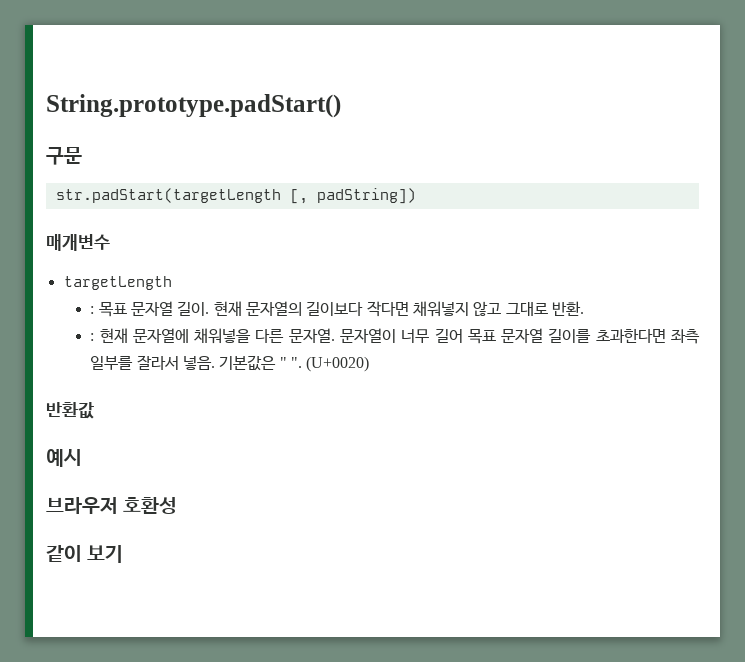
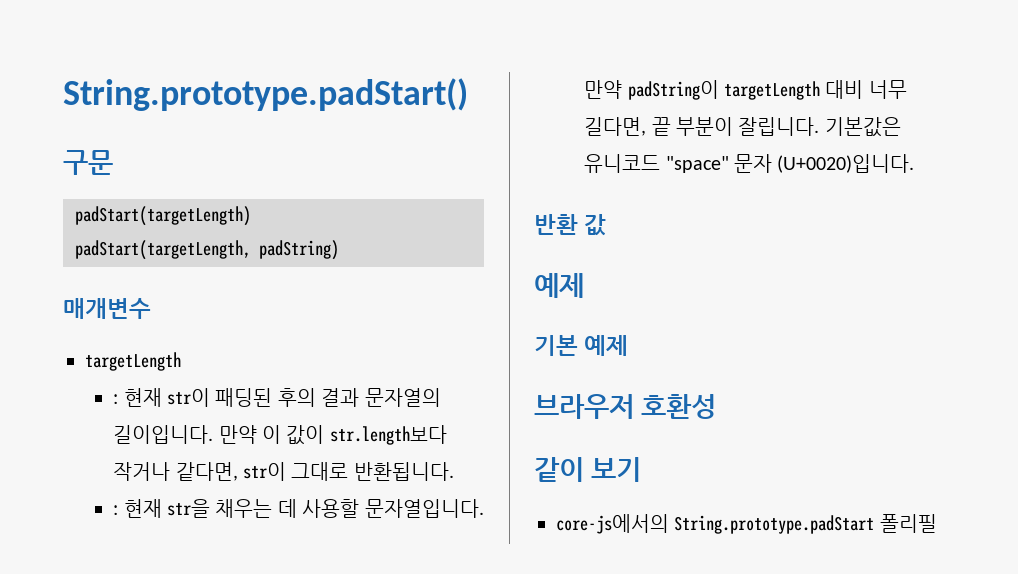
- str.padStart(targetLength [, padString])
+ padStart(targetLength)
+ padStart(targetLength, padString)
- : 목표 문자열 길이. 현재 문자열의 길이보다 작다면 채워넣지 않고 그대로 반환.
- : 현재 문자열에 채워넣을 다른 문자열. 문자열이 너무 길어 목표 문자열 길이를 초과한다면 좌측 일부를 잘라서 넣음. 기본값은 " ". (U+0020)
- 반환값
- 예시
+ : 현재 str이 패딩된 후의 결과 문자열의 길이입니다. 만약 이 값이 str.length보다 작거나 같다면, str이 그대로 반환됩니다.
+ : 현재 str을 채우는 데 사용할 문자열입니다. 만약 padString이 targetLength 대비 너무 길다면, 끝 부분이 잘립니다. 기본값은 유니코드 "space" 문자 (U+0020)입니다.
+ 반환 값
+ 예제
+ 기본 예제
+ core-js에서의 String.prototype.padStart 폴리필

